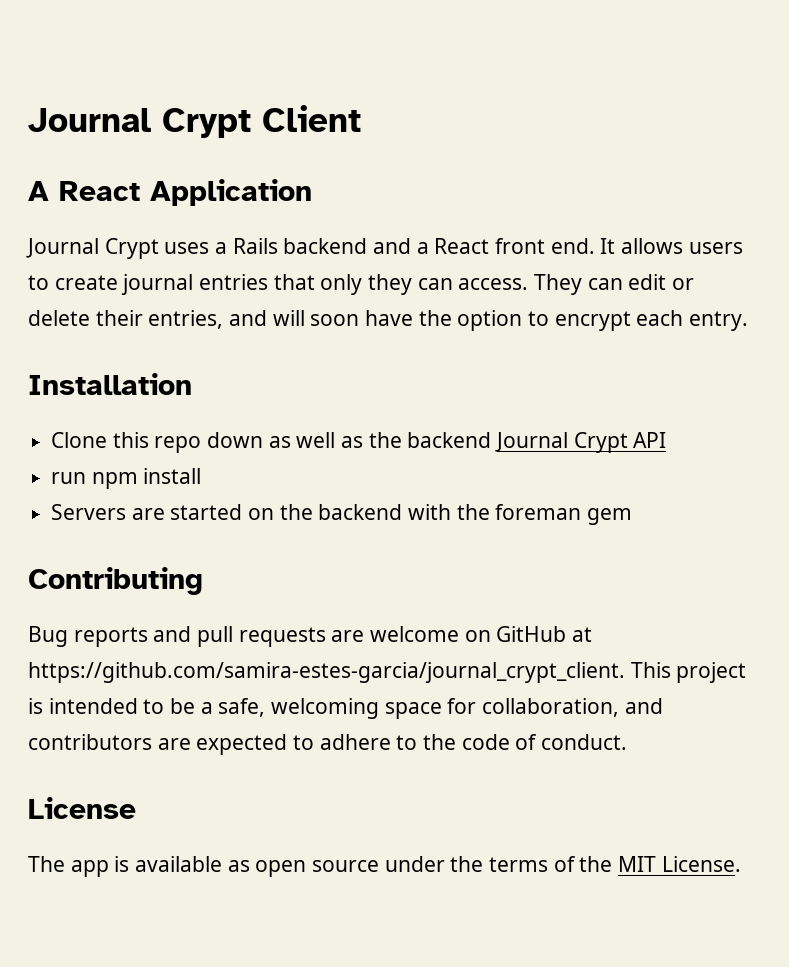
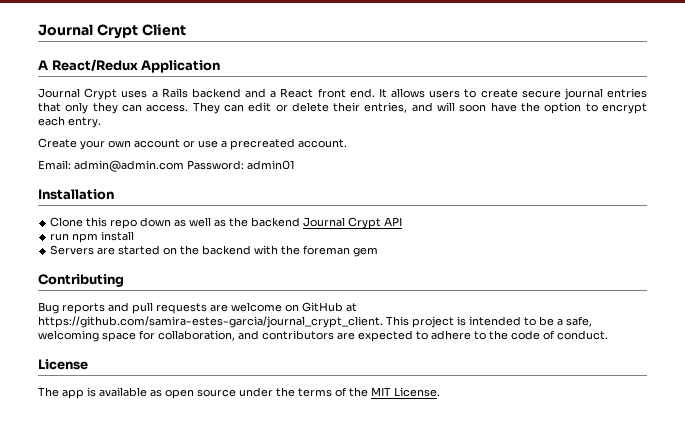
- A React Application
+ A React/Redux Application
- It allows users to create journal entries that only they can access.
+ It allows users to create secure journal entries that only they can access.
+ Create your own account or use a precreated account.
+ Email: admin@admin.com Password: admin01

